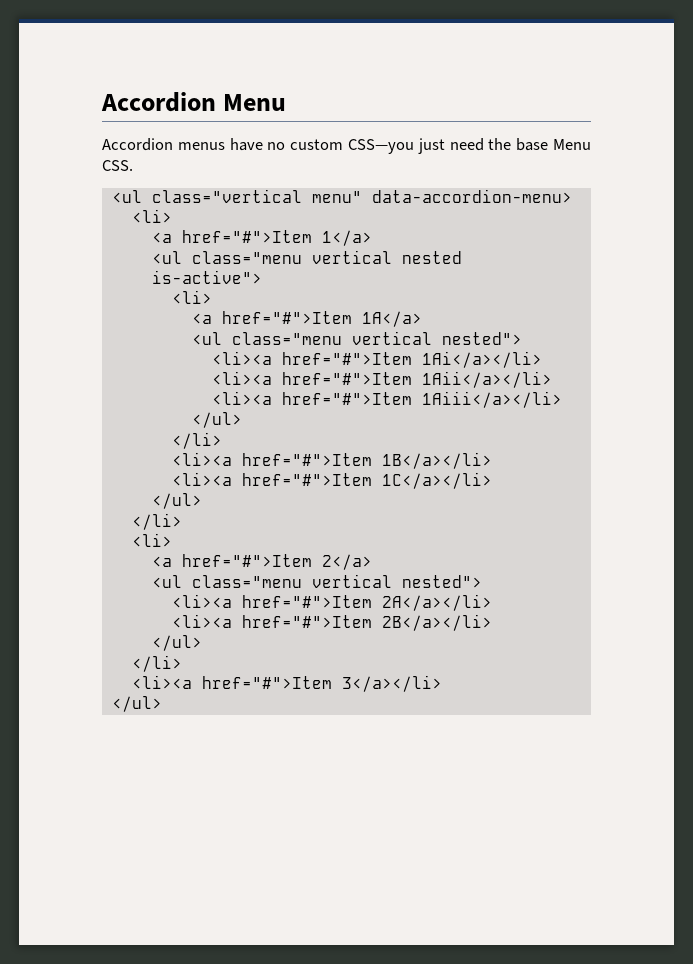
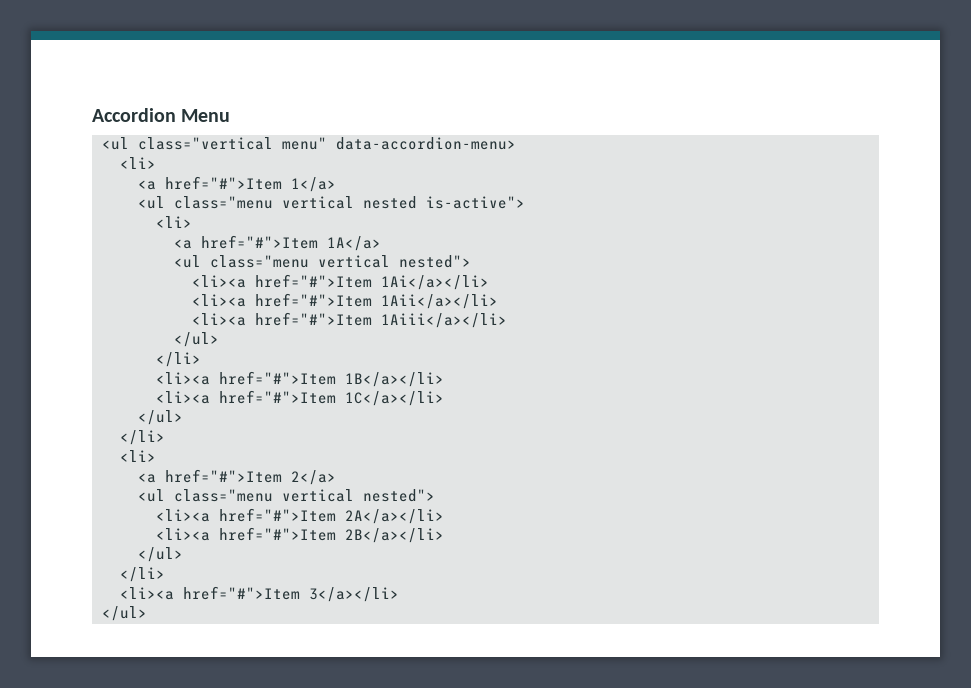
- Accordion menus have no custom CSS—you just need the base Menu CSS.

